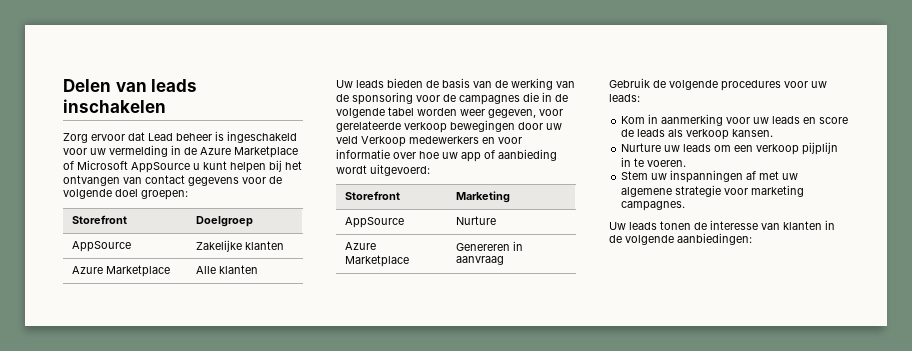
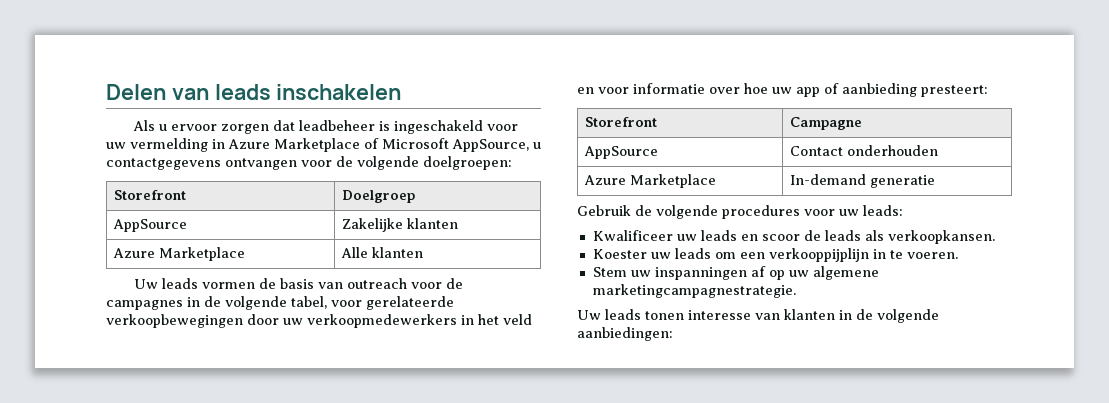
- Zorg ervoor dat Lead beheer is ingeschakeld voor uw vermelding in de Azure Marketplace of Microsoft AppSource u kunt helpen bij het ontvangen van contact gegevens voor de volgende doel groepen:
+ Als u ervoor zorgen dat leadbeheer is ingeschakeld voor uw vermelding in Azure Marketplace of Microsoft AppSource, u contactgegevens ontvangen voor de volgende doelgroepen:
- Uw leads bieden de basis van de werking van de sponsoring voor de campagnes die in de volgende tabel worden weer gegeven, voor gerelateerde verkoop bewegingen door uw veld Verkoop medewerkers en voor informatie over hoe uw app of aanbieding wordt uitgevoerd:
- Storefront | Marketing
- AppSource | Nurture
- Azure Marketplace | Genereren in aanvraag
+ Uw leads vormen de basis van outreach voor de campagnes in de volgende tabel, voor gerelateerde verkoopbewegingen door uw verkoopmedewerkers in het veld en voor informatie over hoe uw app of aanbieding presteert:
+ Storefront | Campagne
+ AppSource | Contact onderhouden
+ Azure Marketplace | In-demand generatie
- Kom in aanmerking voor uw leads en score de leads als verkoop kansen.
- Nurture uw leads om een verkoop pijplijn in te voeren.
+ Kwalificeer uw leads en scoor de leads als verkoopkansen.
+ Koester uw leads om een verkooppijplijn in te voeren.
- Stem uw inspanningen af met uw algemene strategie voor marketing campagnes.
+ Stem uw inspanningen af op uw algemene marketingcampagnestrategie.
- Uw leads tonen de interesse van klanten in de volgende aanbiedingen:
+ Uw leads tonen interesse van klanten in de volgende aanbiedingen:

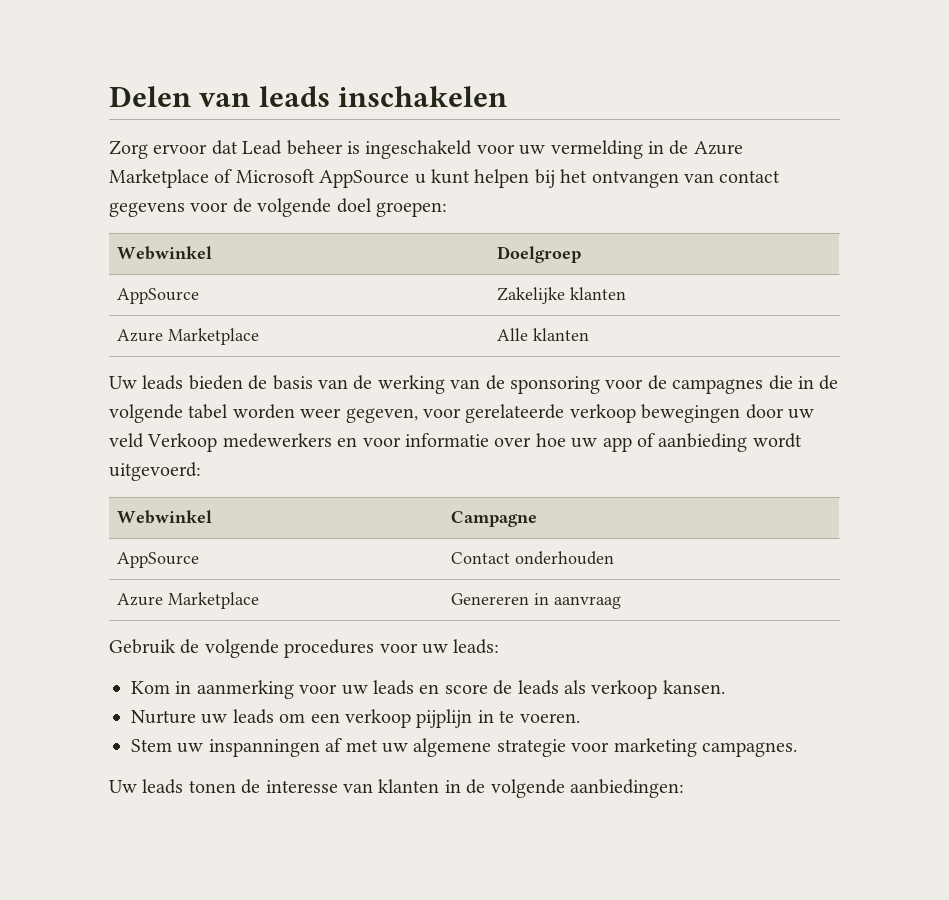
- Als u ervoor zorgen dat leadbeheer is ingeschakeld voor uw vermelding in Azure Marketplace of Microsoft AppSource, u contactgegevens ontvangen voor de volgende doelgroepen:
- Storefront | Doelgroep
+ Zorg ervoor dat Lead beheer is ingeschakeld voor uw vermelding in de Azure Marketplace of Microsoft AppSource u kunt helpen bij het ontvangen van contact gegevens voor de volgende doel groepen:
+ Webwinkel | Doelgroep
- Uw leads vormen de basis van outreach voor de campagnes in de volgende tabel, voor gerelateerde verkoopbewegingen door uw verkoopmedewerkers in het veld en voor informatie over hoe uw app of aanbieding presteert:
- Storefront | Campagne
+ Uw leads bieden de basis van de werking van de sponsoring voor de campagnes die in de volgende tabel worden weer gegeven, voor gerelateerde verkoop bewegingen door uw veld Verkoop medewerkers en voor informatie over hoe uw app of aanbieding wordt uitgevoerd:
+ Webwinkel | Campagne
- Azure Marketplace | In-demand generatie
+ Azure Marketplace | Genereren in aanvraag
- Kwalificeer uw leads en scoor de leads als verkoopkansen.
- Koester uw leads om een verkooppijplijn in te voeren.
+ Kom in aanmerking voor uw leads en score de leads als verkoop kansen.
+ Nurture uw leads om een verkoop pijplijn in te voeren.
- Stem uw inspanningen af op uw algemene marketingcampagnestrategie.
+ Stem uw inspanningen af met uw algemene strategie voor marketing campagnes.
- Uw leads tonen interesse van klanten in de volgende aanbiedingen:
+ Uw leads tonen de interesse van klanten in de volgende aanbiedingen:

